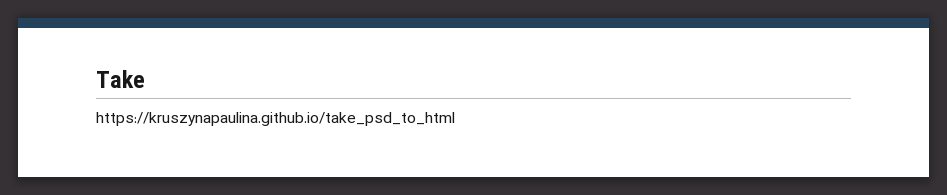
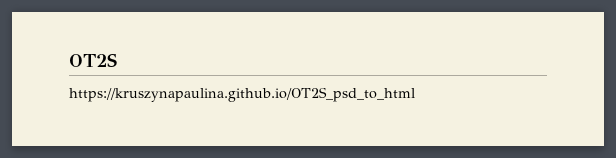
- Take
- https://kruszynapaulina.github.io/take_psd_to_html
+ OT2S
+ https://kruszynapaulina.github.io/OT2S_psd_to_html

